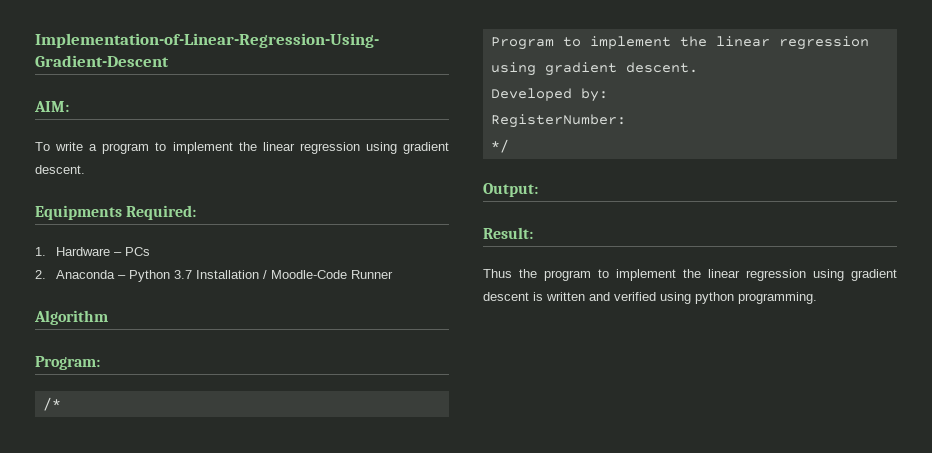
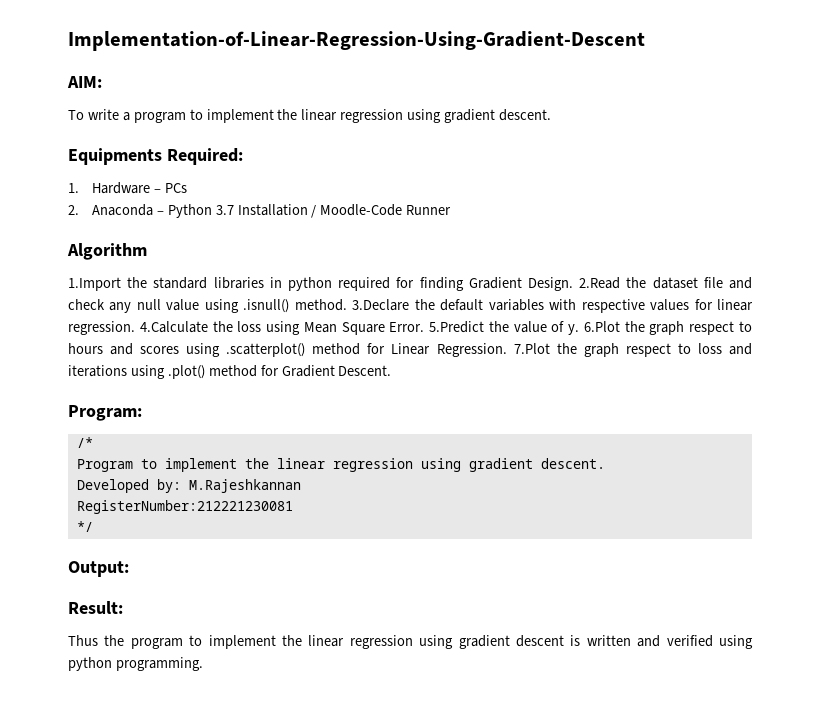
+ 1.Import the standard libraries in python required for finding Gradient Design. 2.Read the dataset file and check any null value using .isnull() method. 3.Declare the default variables with respective values for linear regression. 4.Calculate the loss using Mean Square Error. 5.Predict the value of y. 6.Plot the graph respect to hours and scores using .scatterplot() method for Linear Regression. 7.Plot the graph respect to loss and iterations using .plot() method for Gradient Descent.
- Developed by:
- RegisterNumber:
+ Developed by: M.Rajeshkannan
+ RegisterNumber:212221230081

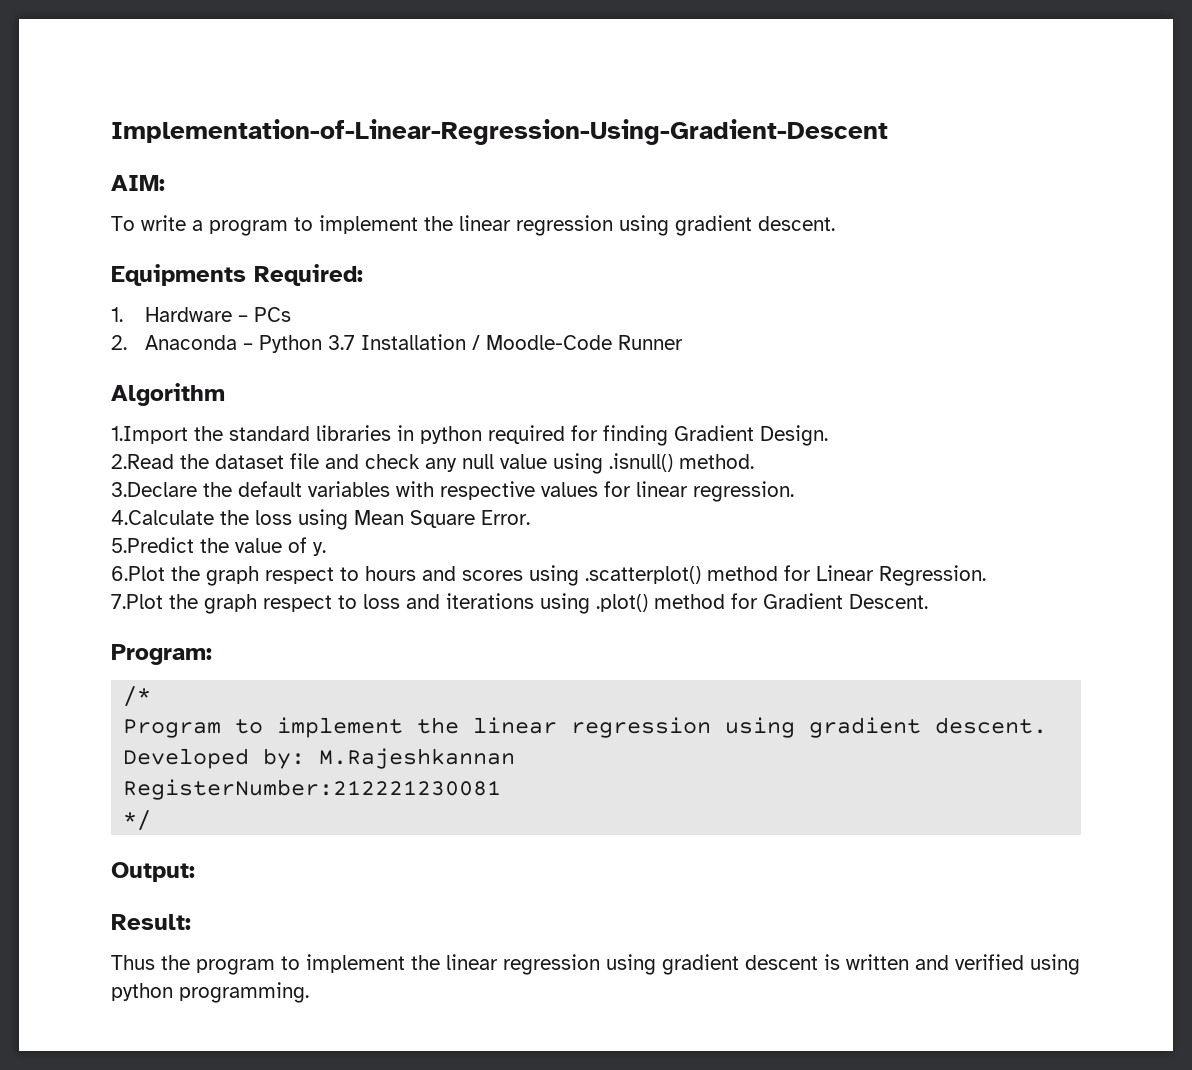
- 1.Import the standard libraries in python required for finding Gradient Design. 2.Read the dataset file and check any null value using .isnull() method. 3.Declare the default variables with respective values for linear regression. 4.Calculate the loss using Mean Square Error. 5.Predict the value of y. 6.Plot the graph respect to hours and scores using .scatterplot() method for Linear Regression. 7.Plot the graph respect to loss and iterations using .plot() method for Gradient Descent.
+ 1.Import the standard libraries in python required for finding Gradient Design.
+ 2.Read the dataset file and check any null value using .isnull() method.
+ 3.Declare the default variables with respective values for linear regression.
+ 4.Calculate the loss using Mean Square Error.
+ 5.Predict the value of y.
+ 6.Plot the graph respect to hours and scores using .scatterplot() method for Linear Regression.
+ 7.Plot the graph respect to loss and iterations using .plot() method for Gradient Descent.

